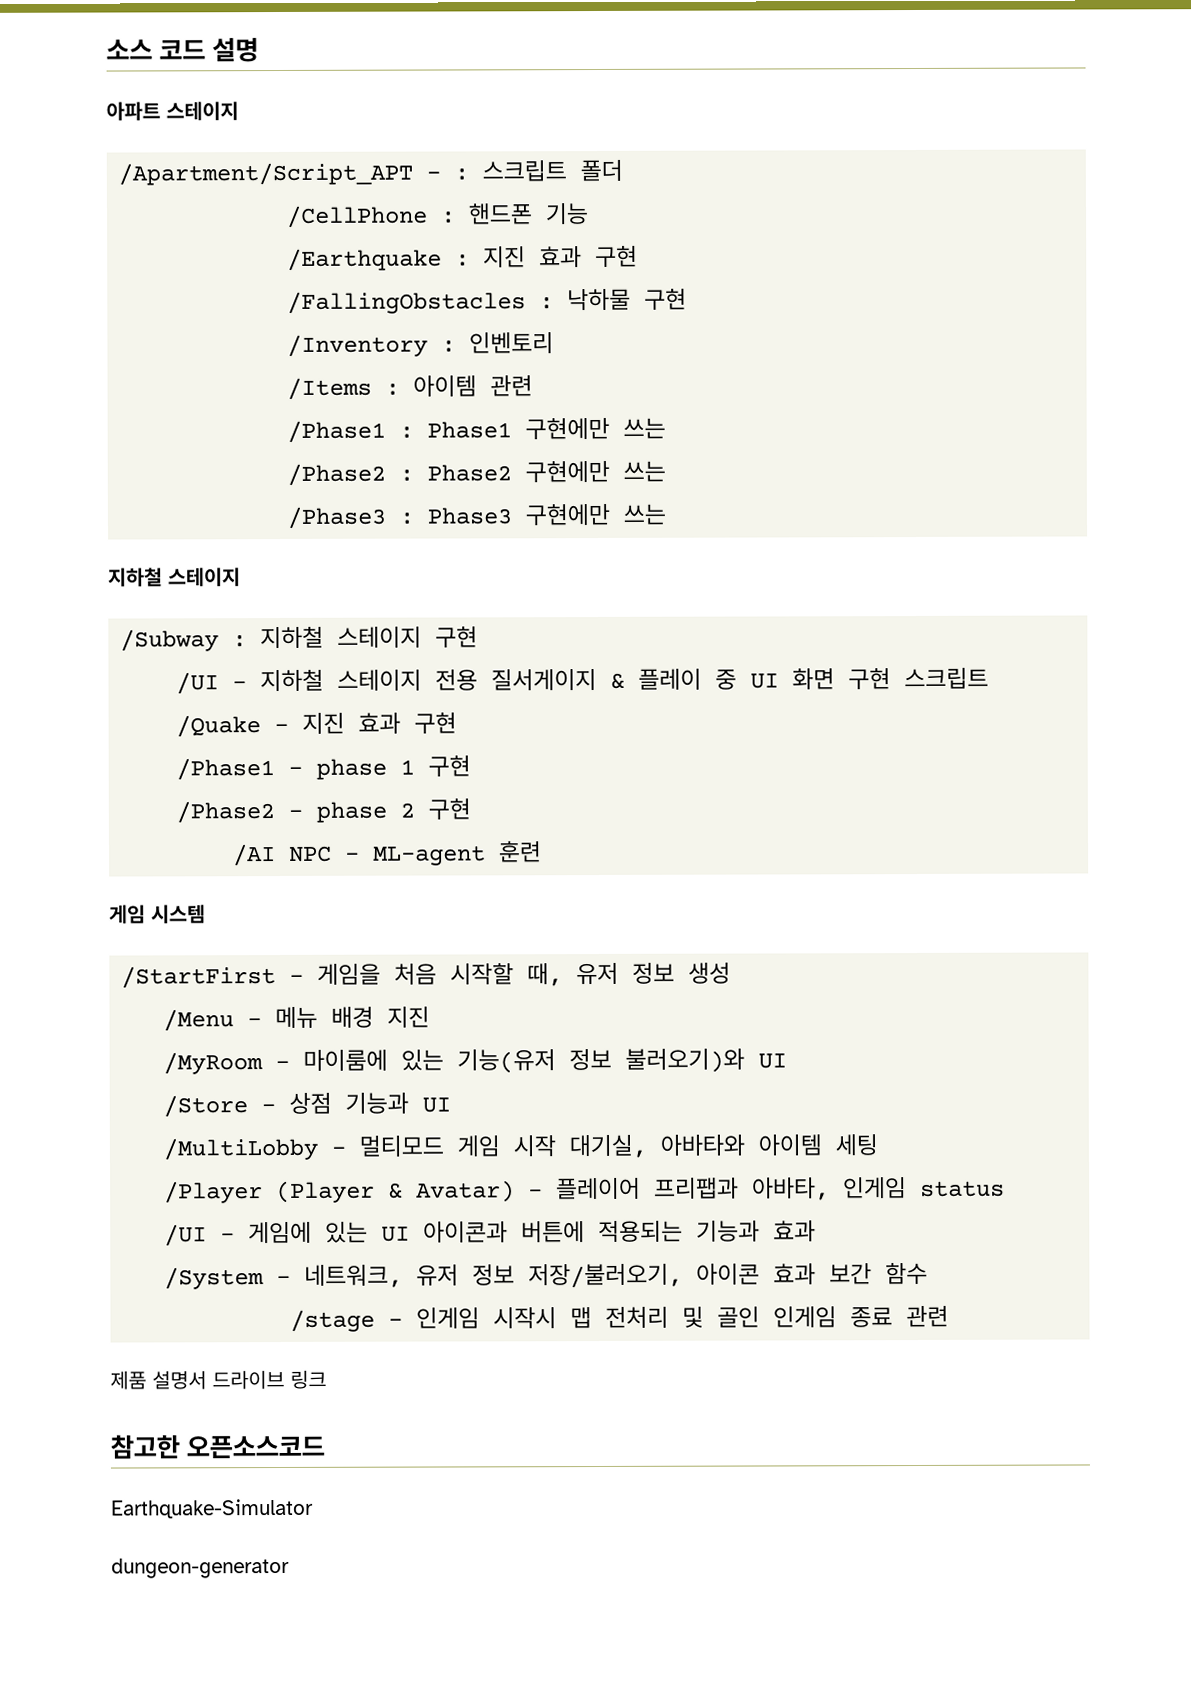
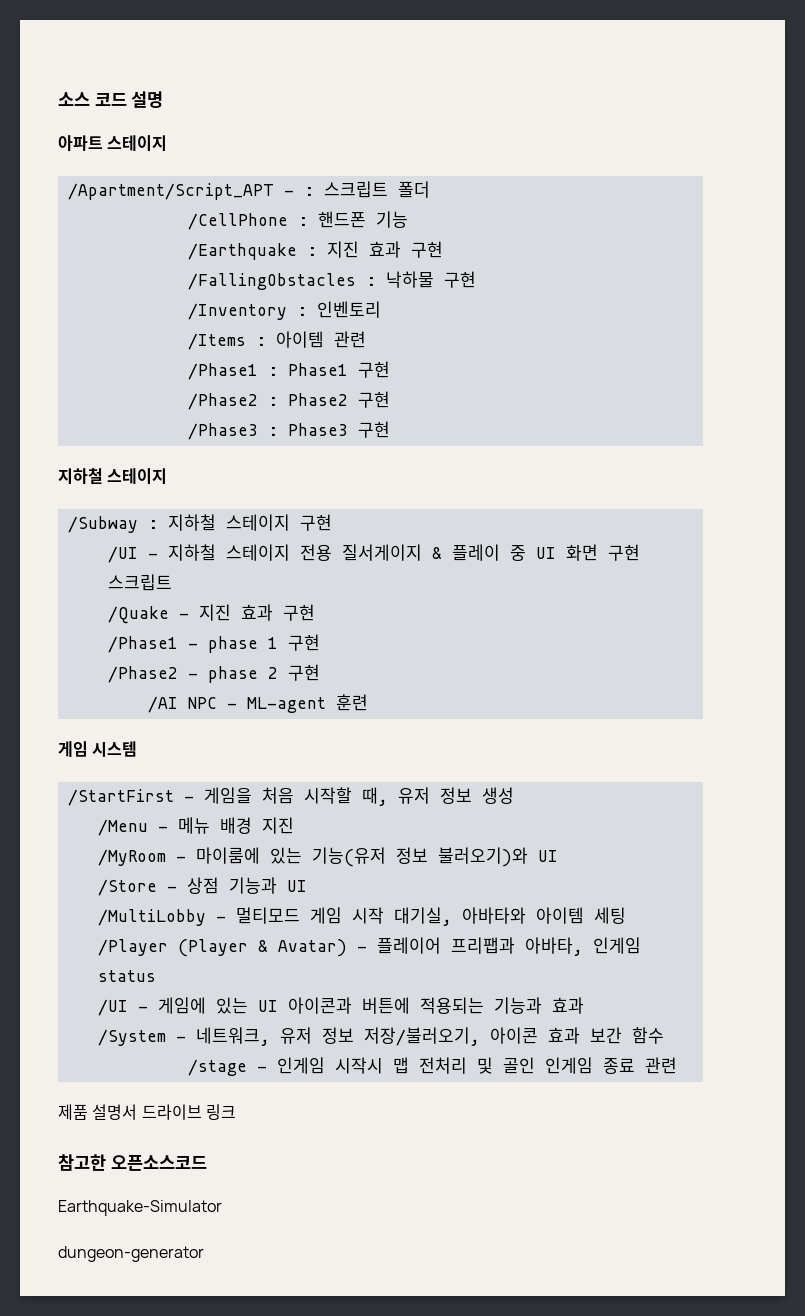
- /Phase1 : Phase1 구현에만 쓰는
+ /Phase1 : Phase1 구현
- /Phase2 : Phase2 구현에만 쓰는
+ /Phase2 : Phase2 구현
- /Phase3 : Phase3 구현에만 쓰는
+ /Phase3 : Phase3 구현

